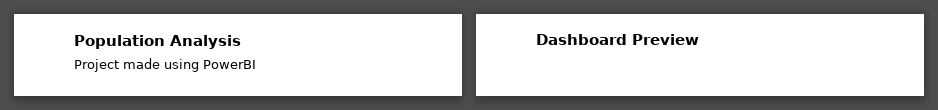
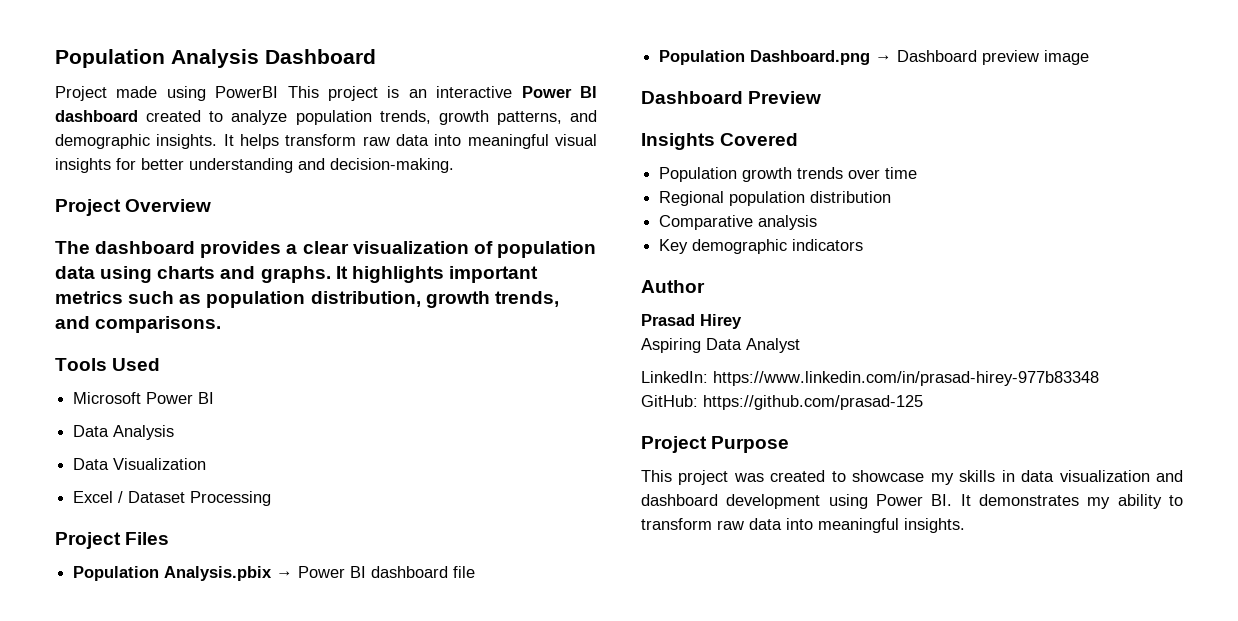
- Population Analysis
+ Population Analysis Dashboard
- Project made using PowerBI
+ Project made using PowerBI This project is an interactive Power BI dashboard created to analyze population trends, growth patterns, and demographic insights. It helps transform raw data into meaningful visual insights for better understanding and decision-making.
+ Project Overview
+ The dashboard provides a clear visualization of population data using charts and graphs. It highlights important metrics such as population distribution, growth trends, and comparisons.
+ Tools Used
+ Microsoft Power BI
+ Data Analysis
+ Data Visualization
+ Excel / Dataset Processing
+ Project Files
+ Population Analysis.pbix → Power BI dashboard file
+ Population Dashboard.png → Dashboard preview image
  Dashboard Preview
+ Insights Covered
+ Population growth trends over time
+ Regional population distribution
+ Comparative analysis
+ Key demographic indicators
+ Author
+ Prasad Hirey
+ Aspiring Data Analyst
+ LinkedIn: https://www.linkedin.com/in/prasad-hirey-977b83348
+ GitHub: https://github.com/prasad-125
+ Project Purpose
+ This project was created to showcase my skills in data visualization and dashboard development using Power BI. It demonstrates my ability to transform raw data into meaningful insights.

